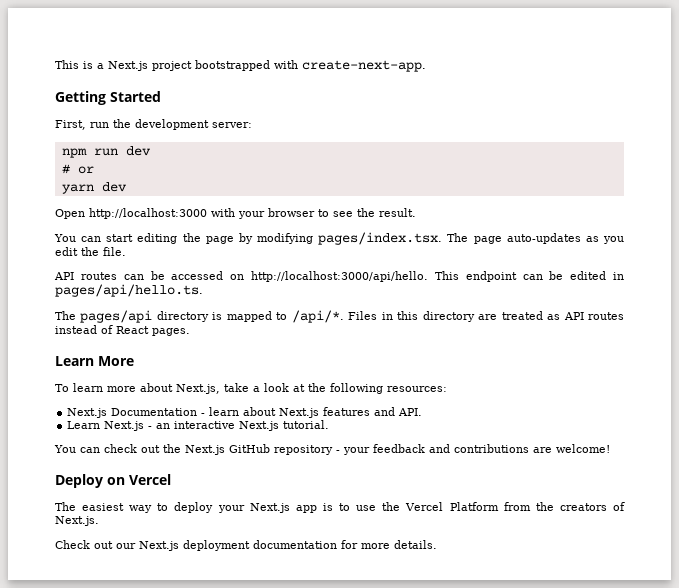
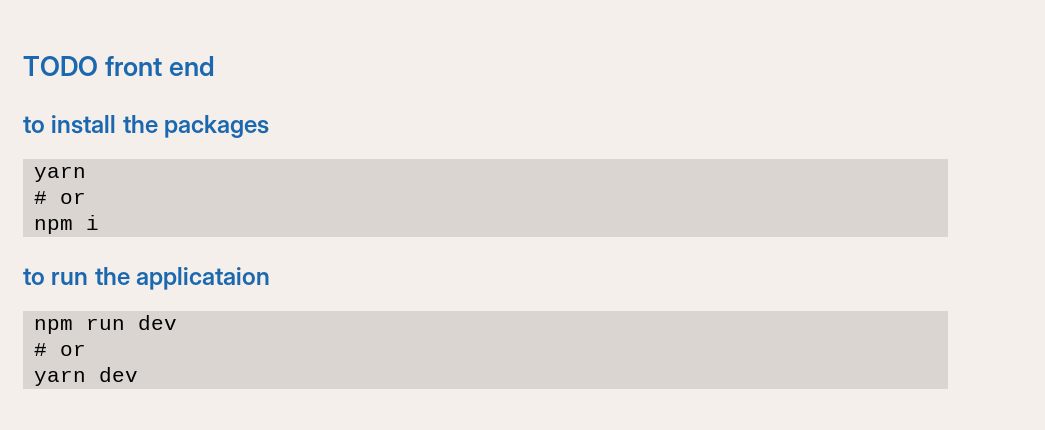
- This is a Next.js project bootstrapped with create-next-app.
- Getting Started
- First, run the development server:
+ TODO front end
+ to install the packages
+ yarn
+ # or
+ npm i
+ to run the applicataion
- Open http://localhost:3000 with your browser to see the result.
- You can start editing the page by modifying pages/index.tsx. The page auto-updates as you edit the file.
- API routes can be accessed on http://localhost:3000/api/hello. This endpoint can be edited in pages/api/hello.ts.
- The pages/api directory is mapped to /api/*. Files in this directory are treated as API routes instead of React pages.
- Learn More
- To learn more about Next.js, take a look at the following resources:
- Next.js Documentation - learn about Next.js features and API.
- Learn Next.js - an interactive Next.js tutorial.
- You can check out the Next.js GitHub repository - your feedback and contributions are welcome!
- Deploy on Vercel
- The easiest way to deploy your Next.js app is to use the Vercel Platform from the creators of Next.js.
- Check out our Next.js deployment documentation for more details.

